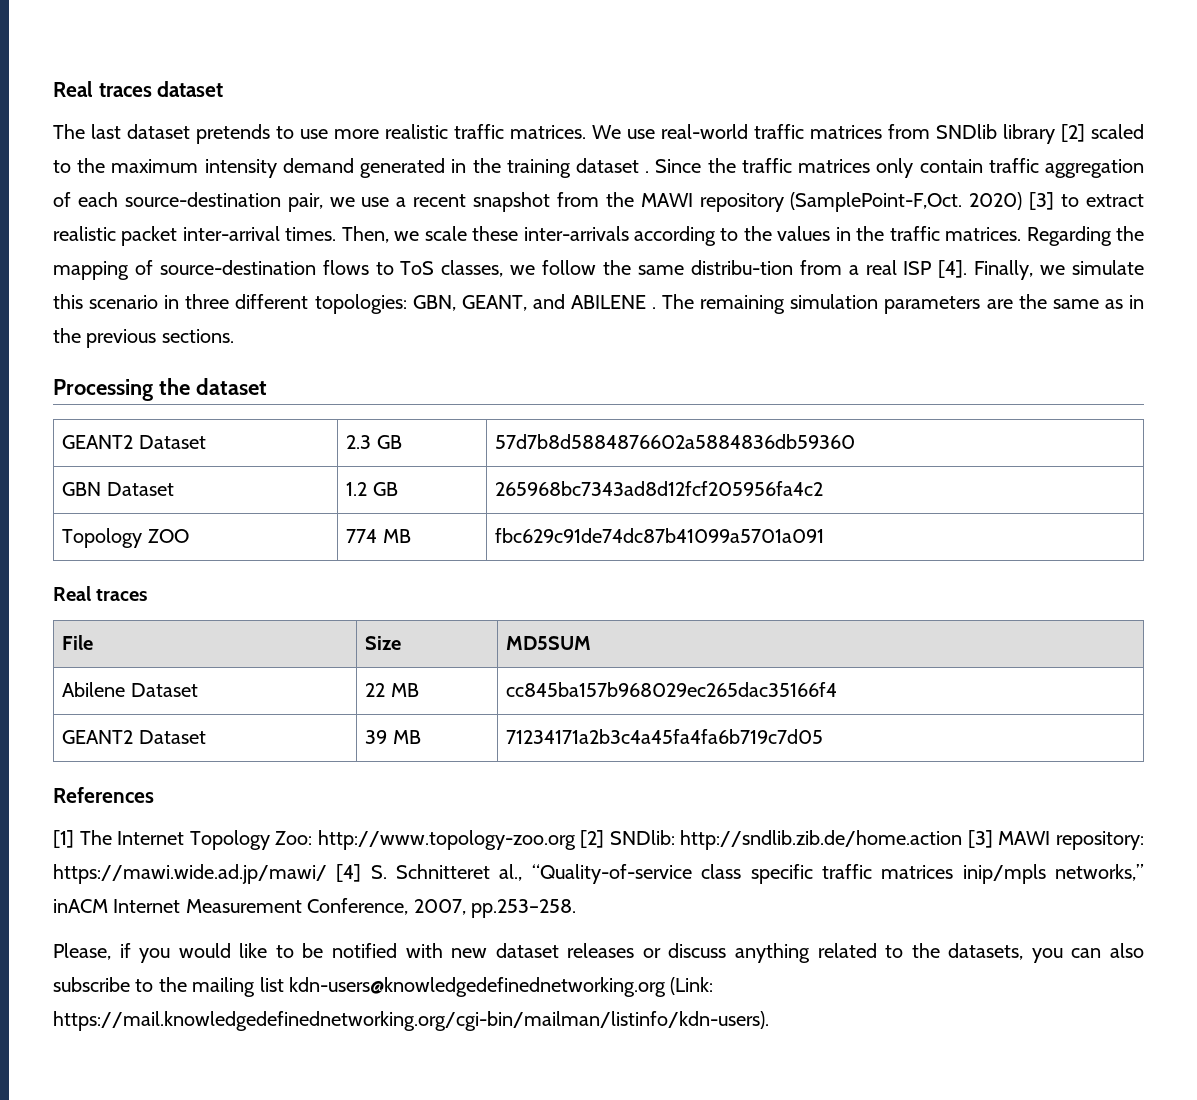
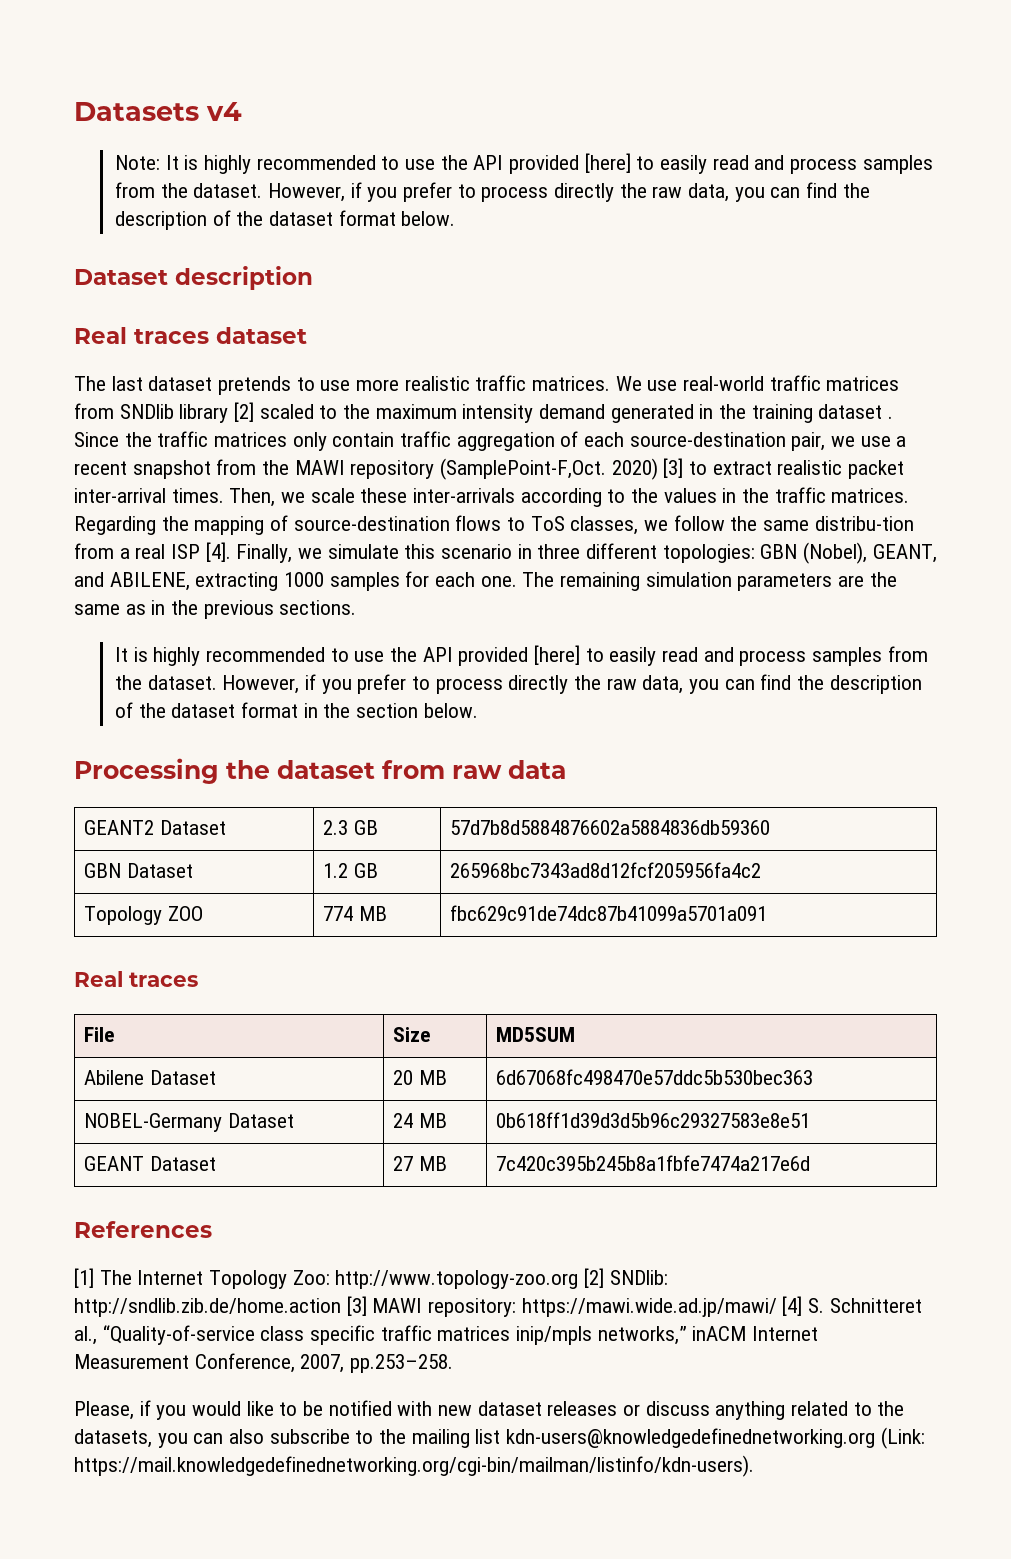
+ Datasets v4
+ Note: It is highly recommended to use the API provided [here] to easily read and process samples from the dataset. However, if you prefer to process directly the raw data, you can find the description of the dataset format below.
+ Dataset description
- Finally, we simulate this scenario in three different topologies: GBN, GEANT, and ABILENE .
+ Finally, we simulate this scenario in three different topologies: GBN (Nobel), GEANT, and ABILENE, extracting 1000 samples for each one.
+ It is highly recommended to use the API provided [here] to easily read and process samples from the dataset. However, if you prefer to process directly the raw data, you can find the description of the dataset format in the section below.
- Processing the dataset
+ Processing the dataset from raw data
- Abilene Dataset | 22 MB | cc845ba157b968029ec265dac35166f4
- GEANT2 Dataset | 39 MB | 71234171a2b3c4a45fa4fa6b719c7d05
+ Abilene Dataset | 20 MB | 6d67068fc498470e57ddc5b530bec363
+ NOBEL-Germany Dataset | 24 MB | 0b618ff1d39d3d5b96c29327583e8e51
+ GEANT Dataset | 27 MB | 7c420c395b245b8a1fbfe7474a217e6d

